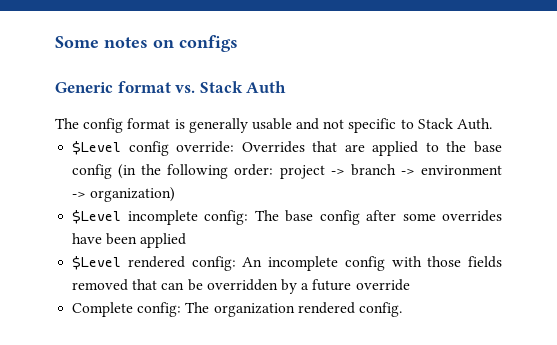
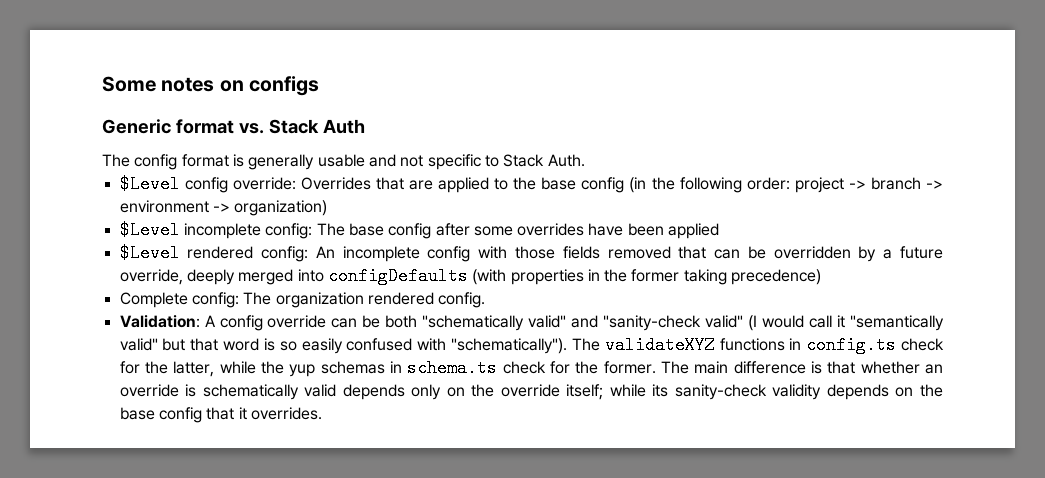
- $Level rendered config: An incomplete config with those fields removed that can be overridden by a future override
+ $Level rendered config: An incomplete config with those fields removed that can be overridden by a future override, deeply merged into configDefaults (with properties in the former taking precedence)
+ Validation: A config override can be both "schematically valid" and "sanity-check valid" (I would call it "semantically valid" but that word is so easily confused with "schematically"). The validateXYZ functions in config.ts check for the latter, while the yup schemas in schema.ts check for the former. The main difference is that whether an override is schematically valid depends only on the override itself; while its sanity-check validity depends on the base config that it overrides.

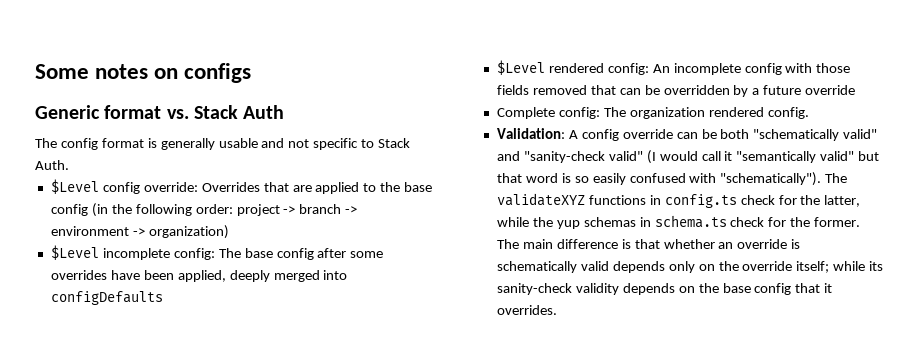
- $Level incomplete config: The base config after some overrides have been applied
+ $Level incomplete config: The base config after some overrides have been applied, deeply merged into configDefaults
- $Level rendered config: An incomplete config with those fields removed that can be overridden by a future override, deeply merged into configDefaults (with properties in the former taking precedence)
+ $Level rendered config: An incomplete config with those fields removed that can be overridden by a future override

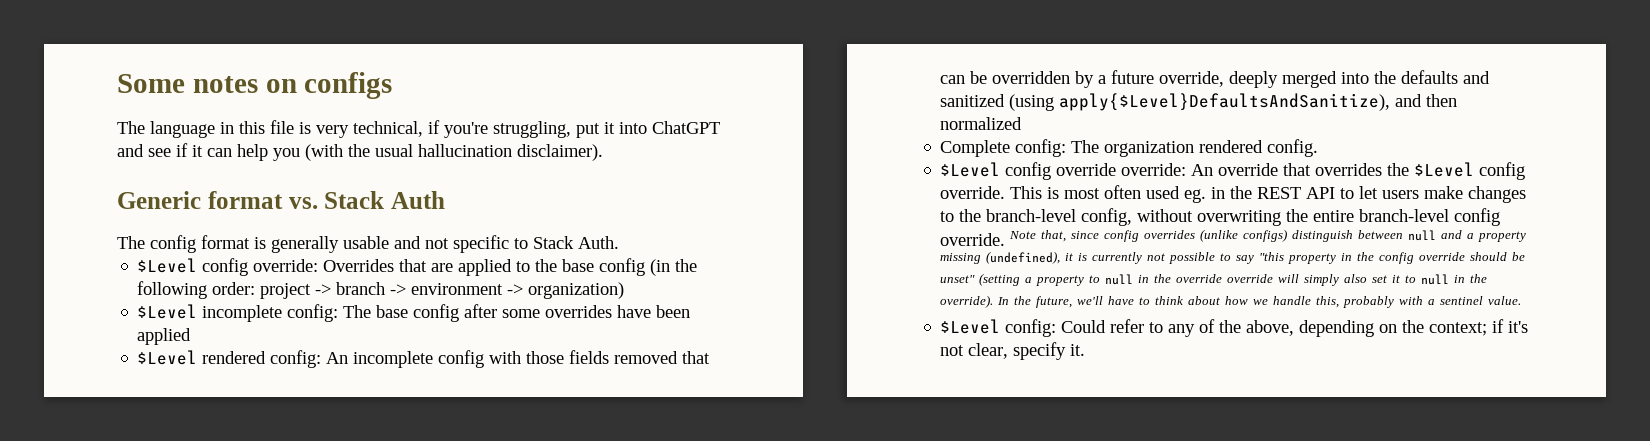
+ The language in this file is very technical, if you're struggling, put it into ChatGPT and see if it can help you (with the usual hallucination disclaimer).
- $Level incomplete config: The base config after some overrides have been applied, deeply merged into configDefaults
+ $Level incomplete config: The base config after some overrides have been applied
- $Level rendered config: An incomplete config with those fields removed that can be overridden by a future override
+ $Level rendered config: An incomplete config with those fields removed that can be overridden by a future override, deeply merged into the defaults and sanitized (using apply{$Level}DefaultsAndSanitize), and then normalized
- Validation: A config override can be both "schematically valid" and "sanity-check valid" (I would call it "semantically valid" but that word is so easily confused with "schematically"). The validateXYZ functions in config.ts check for the latter, while the yup schemas in schema.ts check for the former. The main difference is that whether an override is schematically valid depends only on the override itself; while its sanity-check validity depends on the base config that it overrides.
+ $Level config override override: An override that overrides the $Level config override. This is most often used eg. in the REST API to let users make changes to the branch-level config, without overwriting the entire branch-level config override. Note that, since config overrides (unlike configs) distinguish between null and a property missing (undefined), it is currently not possible to say "this property in the config override should be unset" (setting a property to null in the override override will simply also set it to null in the override). In the future, we'll have to think about how we handle this, probably with a sentinel value.
+ $Level config: Could refer to any of the above, depending on the context; if it's not clear, specify it.

